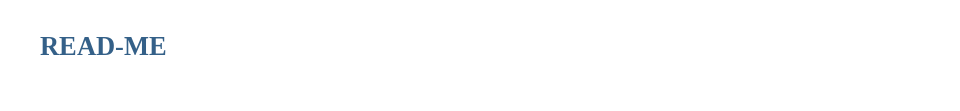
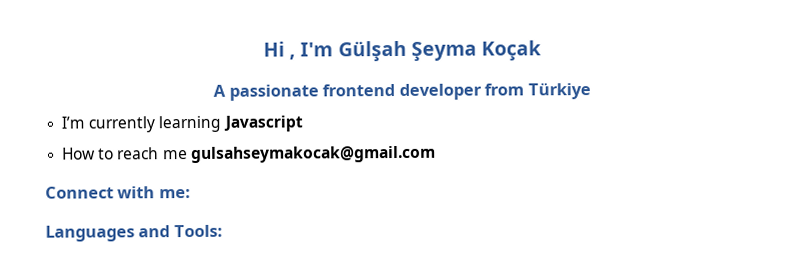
- READ-ME
+ Hi , I'm Gülşah Şeyma Koçak
+ A passionate frontend developer from Türkiye
+ I’m currently learning Javascript
+ How to reach me gulsahseymakocak@gmail.com
+ Connect with me:
+ Languages and Tools:

